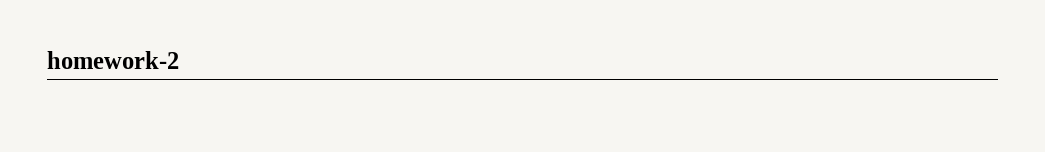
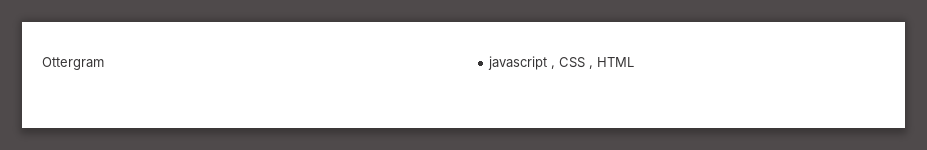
- homework-2
+ Ottergram
+ javascript , CSS , HTML

